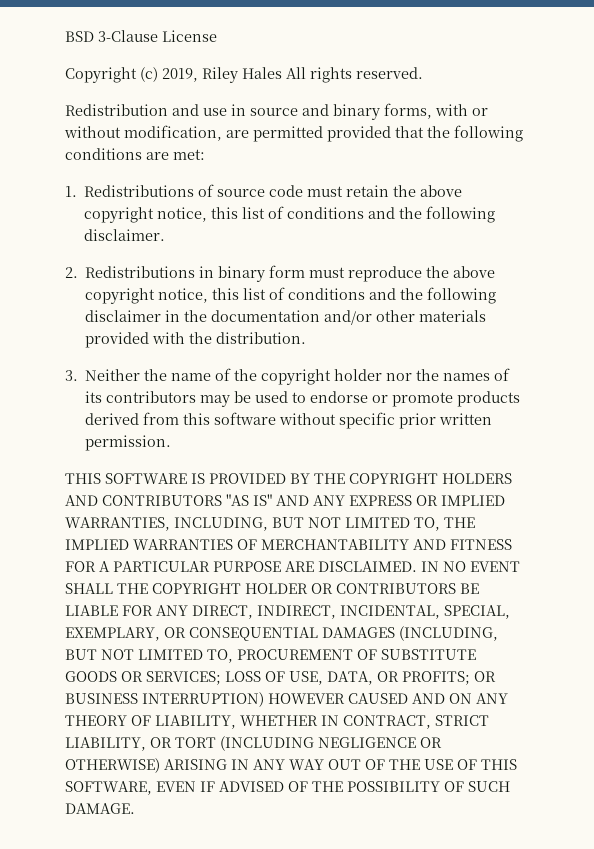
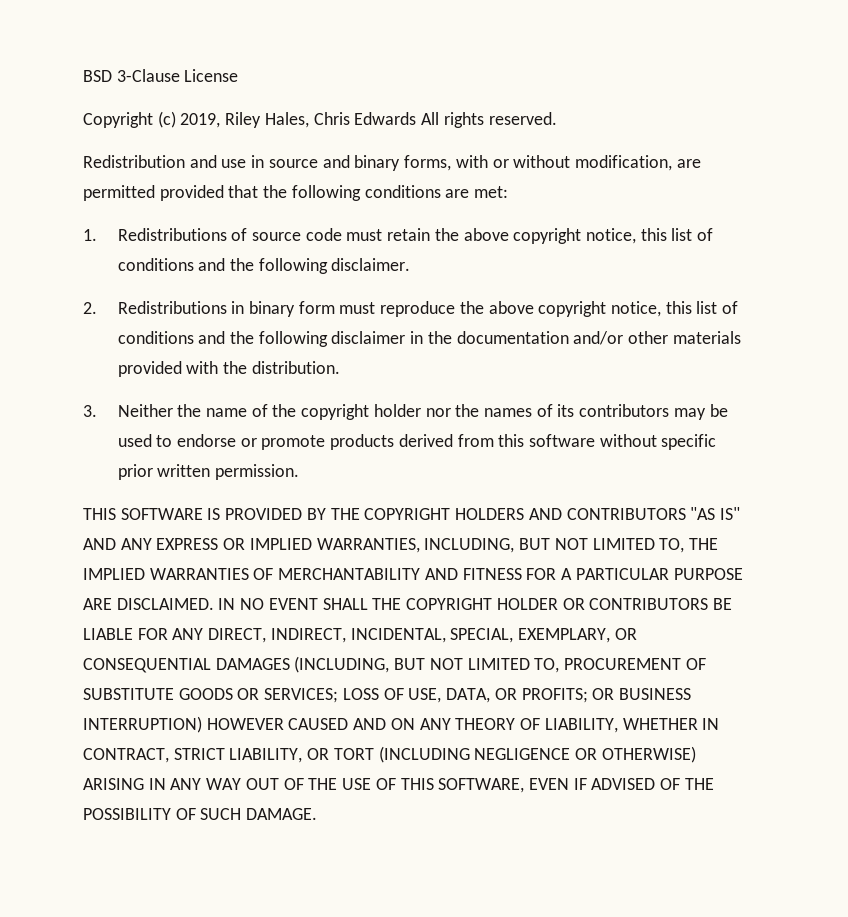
- Copyright (c) 2019, Riley Hales All rights reserved.
+ Copyright (c) 2019, Riley Hales, Chris Edwards All rights reserved.

